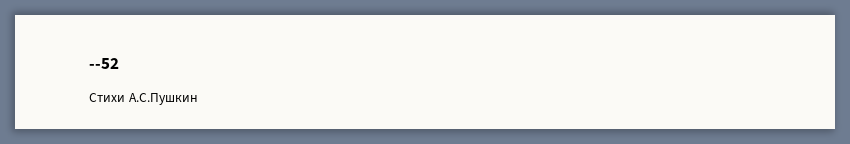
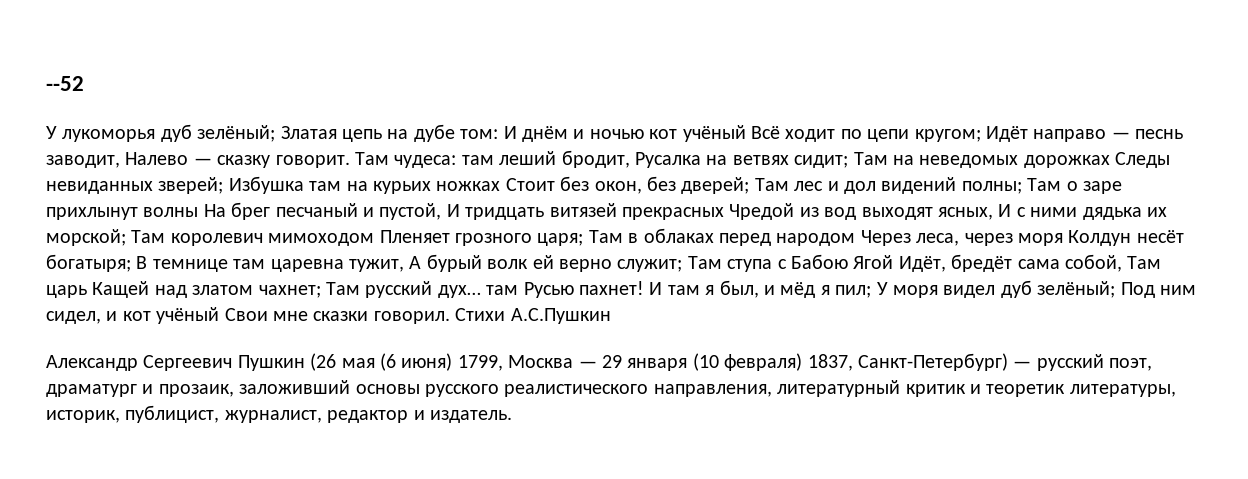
- Стихи А.С.Пушкин
+ У лукоморья дуб зелёный; Златая цепь на дубе том: И днём и ночью кот учёный Всё ходит по цепи кругом; Идёт направо — песнь заводит, Налево — сказку говорит. Там чудеса: там леший бродит, Русалка на ветвях сидит; Там на неведомых дорожках Следы невиданных зверей; Избушка там на курьих ножках Стоит без окон, без дверей; Там лес и дол видений полны; Там о заре прихлынут волны На брег песчаный и пустой, И тридцать витязей прекрасных Чредой из вод выходят ясных, И с ними дядька их морской; Там королевич мимоходом Пленяет грозного царя; Там в облаках перед народом Через леса, через моря Колдун несёт богатыря; В темнице там царевна тужит, А бурый волк ей верно служит; Там ступа с Бабою Ягой Идёт, бредёт сама собой, Там царь Кащей над златом чахнет; Там русский дух… там Русью пахнет! И там я был, и мёд я пил; У моря видел дуб зелёный; Под ним сидел, и кот учёный Свои мне сказки говорил. Стихи А.С.Пушкин
+ Александр Сергеевич Пушкин (26 мая (6 июня) 1799, Москва — 29 января (10 февраля) 1837, Санкт-Петербург) — русский поэт, драматург и прозаик, заложивший основы русского реалистического направления, литературный критик и теоретик литературы, историк, публицист, журналист, редактор и издатель.

